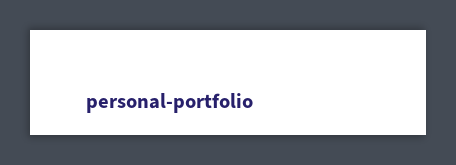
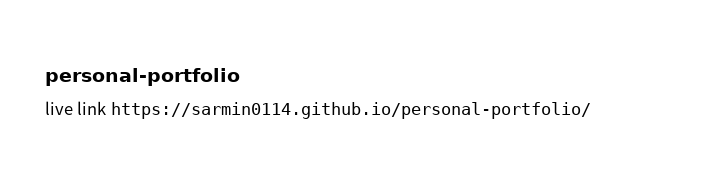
+ live link https://sarmin0114.github.io/personal-portfolio/

